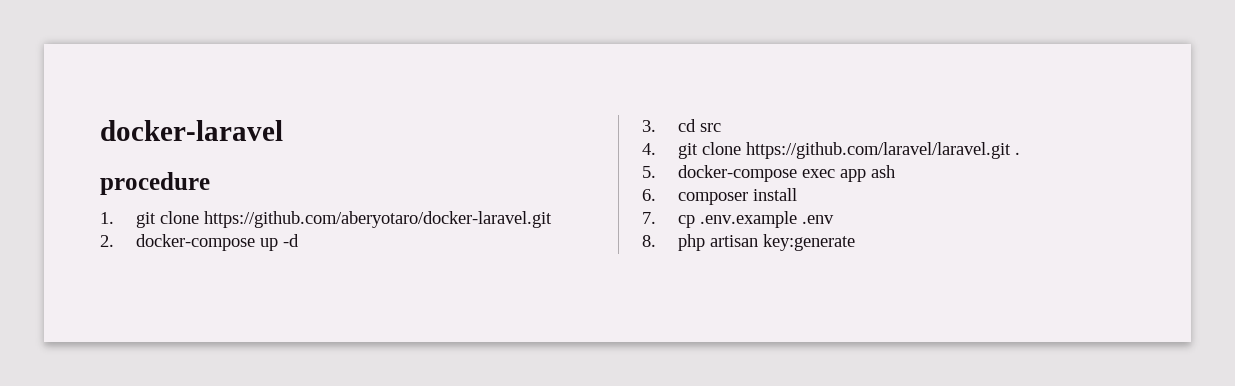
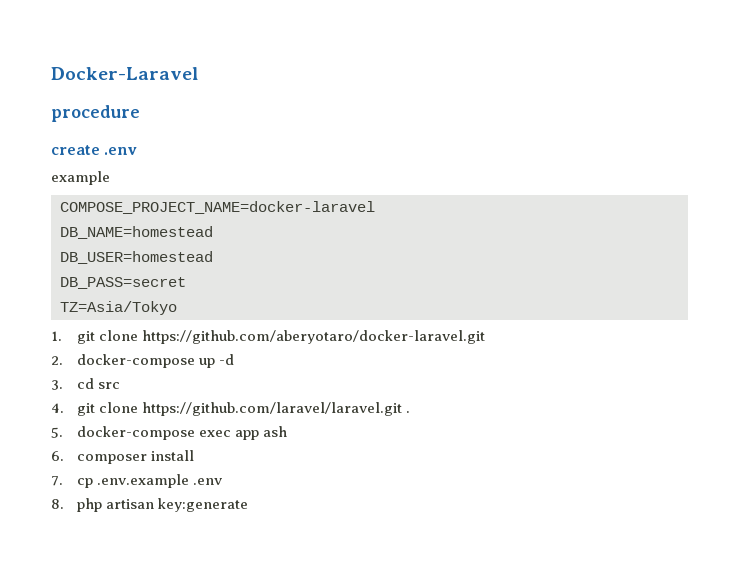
- docker-laravel
+ Docker-Laravel
+ create .env
+ example
+ COMPOSE_PROJECT_NAME=docker-laravel
+ DB_NAME=homestead
+ DB_USER=homestead
+ DB_PASS=secret
+ TZ=Asia/Tokyo

